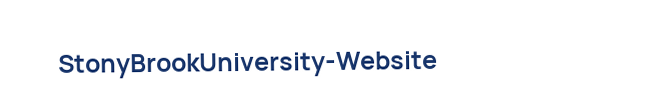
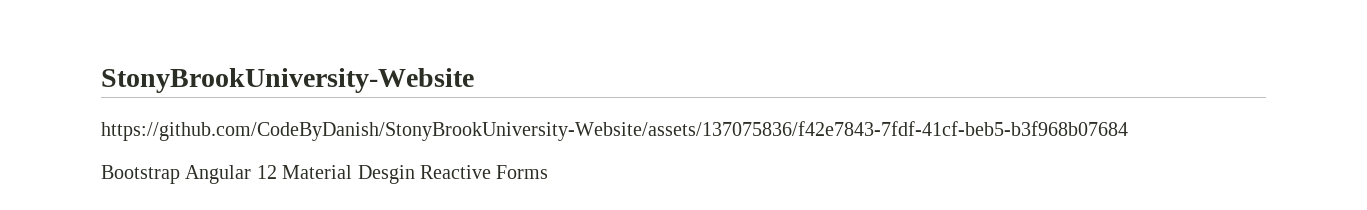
+ https://github.com/CodeByDanish/StonyBrookUniversity-Website/assets/137075836/f42e7843-7fdf-41cf-beb5-b3f968b07684
+ Bootstrap Angular 12 Material Desgin Reactive Forms

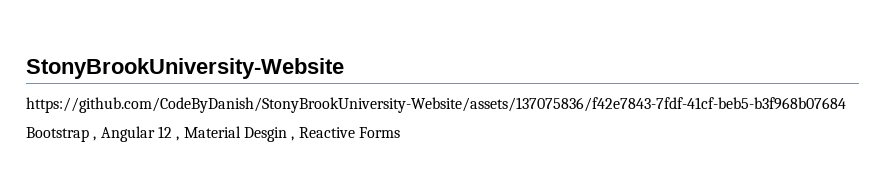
- Bootstrap Angular 12 Material Desgin Reactive Forms
+ Bootstrap , Angular 12 , Material Desgin , Reactive Forms

